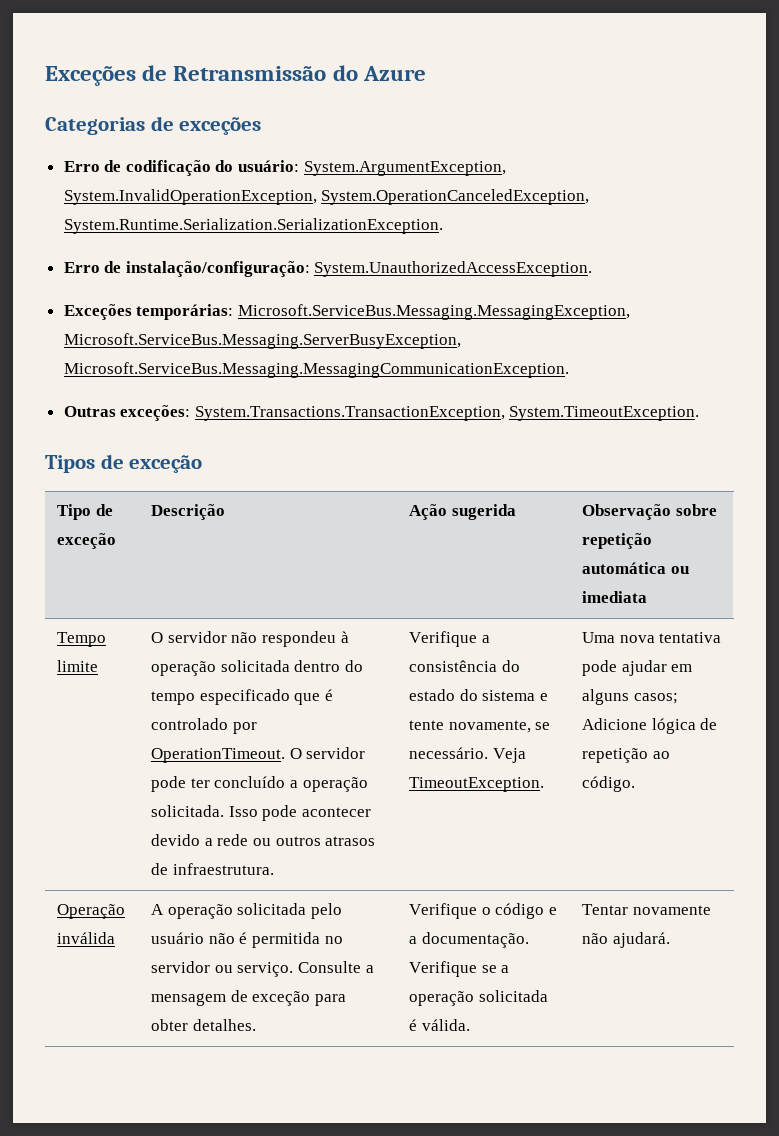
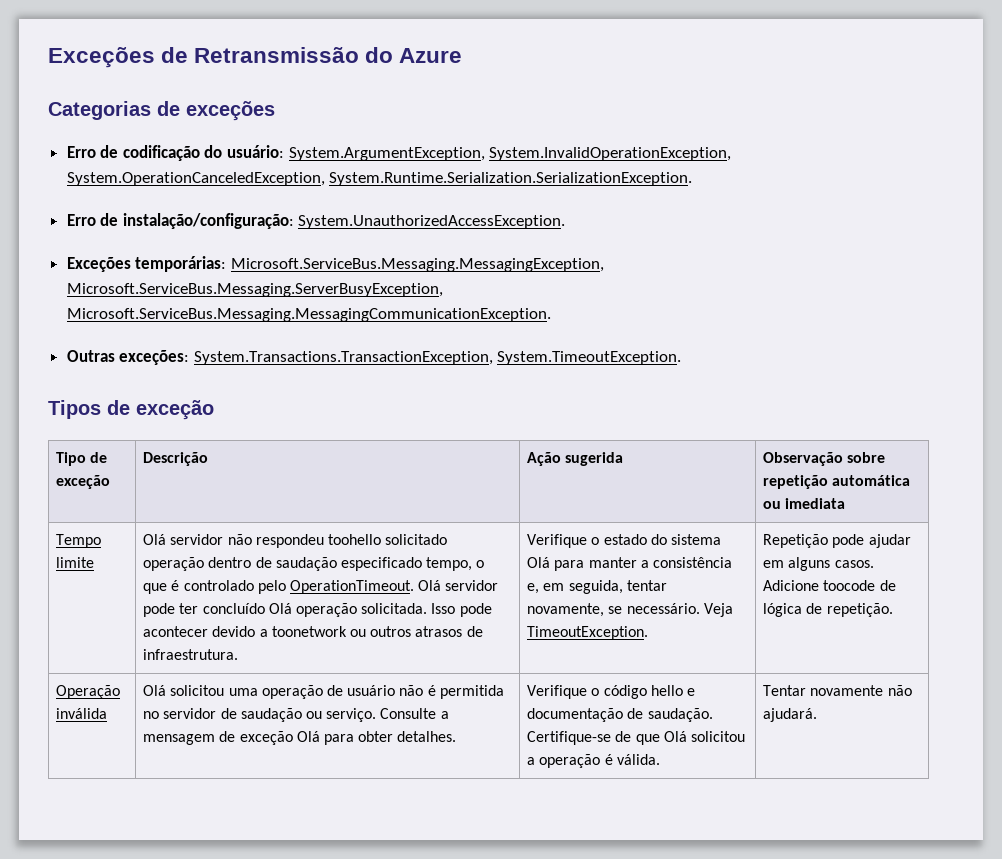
- O servidor não respondeu à operação solicitada dentro do tempo especificado que é controlado por OperationTimeout. O servidor pode ter concluído a operação solicitada.
+ Olá servidor não respondeu toohello solicitado operação dentro de saudação especificado tempo, o que é controlado pelo OperationTimeout. Olá servidor pode ter concluído Olá operação solicitada.
- Isso pode acontecer devido a rede ou outros atrasos de infraestrutura.
+ Isso pode acontecer devido a toonetwork ou outros atrasos de infraestrutura.
- Verifique a consistência do estado do sistema e tente novamente, se necessário.
+ Verifique o estado do sistema Olá para manter a consistência e, em seguida, tentar novamente, se necessário.
- Uma nova tentativa pode ajudar em alguns casos; Adicione lógica de repetição ao código.
- Operação inválida | A operação solicitada pelo usuário não é permitida no servidor ou serviço. Consulte a mensagem de exceção para obter detalhes. | Verifique o código e a documentação. Verifique se a operação solicitada é válida. | Tentar novamente não ajudará.
+ Repetição pode ajudar em alguns casos. Adicione toocode de lógica de repetição.
+ Operação inválida | Olá solicitou uma operação de usuário não é permitida no servidor de saudação ou serviço. Consulte a mensagem de exceção Olá para obter detalhes. | Verifique o código hello e documentação de saudação. Certifique-se de que Olá solicitou a operação é válida. | Tentar novamente não ajudará.

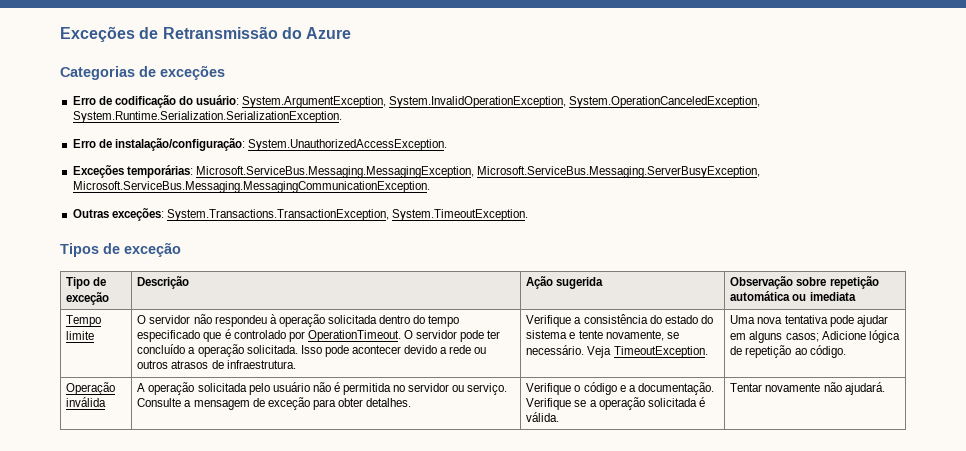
- Olá servidor não respondeu toohello solicitado operação dentro de saudação especificado tempo, o que é controlado pelo OperationTimeout. Olá servidor pode ter concluído Olá operação solicitada.
+ O servidor não respondeu à operação solicitada dentro do tempo especificado que é controlado por OperationTimeout. O servidor pode ter concluído a operação solicitada.
- Isso pode acontecer devido a toonetwork ou outros atrasos de infraestrutura.
+ Isso pode acontecer devido a rede ou outros atrasos de infraestrutura.
- Verifique o estado do sistema Olá para manter a consistência e, em seguida, tentar novamente, se necessário.
+ Verifique a consistência do estado do sistema e tente novamente, se necessário.
- Repetição pode ajudar em alguns casos. Adicione toocode de lógica de repetição.
- Operação inválida | Olá solicitou uma operação de usuário não é permitida no servidor de saudação ou serviço. Consulte a mensagem de exceção Olá para obter detalhes. | Verifique o código hello e documentação de saudação. Certifique-se de que Olá solicitou a operação é válida. | Tentar novamente não ajudará.
+ Uma nova tentativa pode ajudar em alguns casos; Adicione lógica de repetição ao código.
+ Operação inválida | A operação solicitada pelo usuário não é permitida no servidor ou serviço. Consulte a mensagem de exceção para obter detalhes. | Verifique o código e a documentação. Verifique se a operação solicitada é válida. | Tentar novamente não ajudará.

